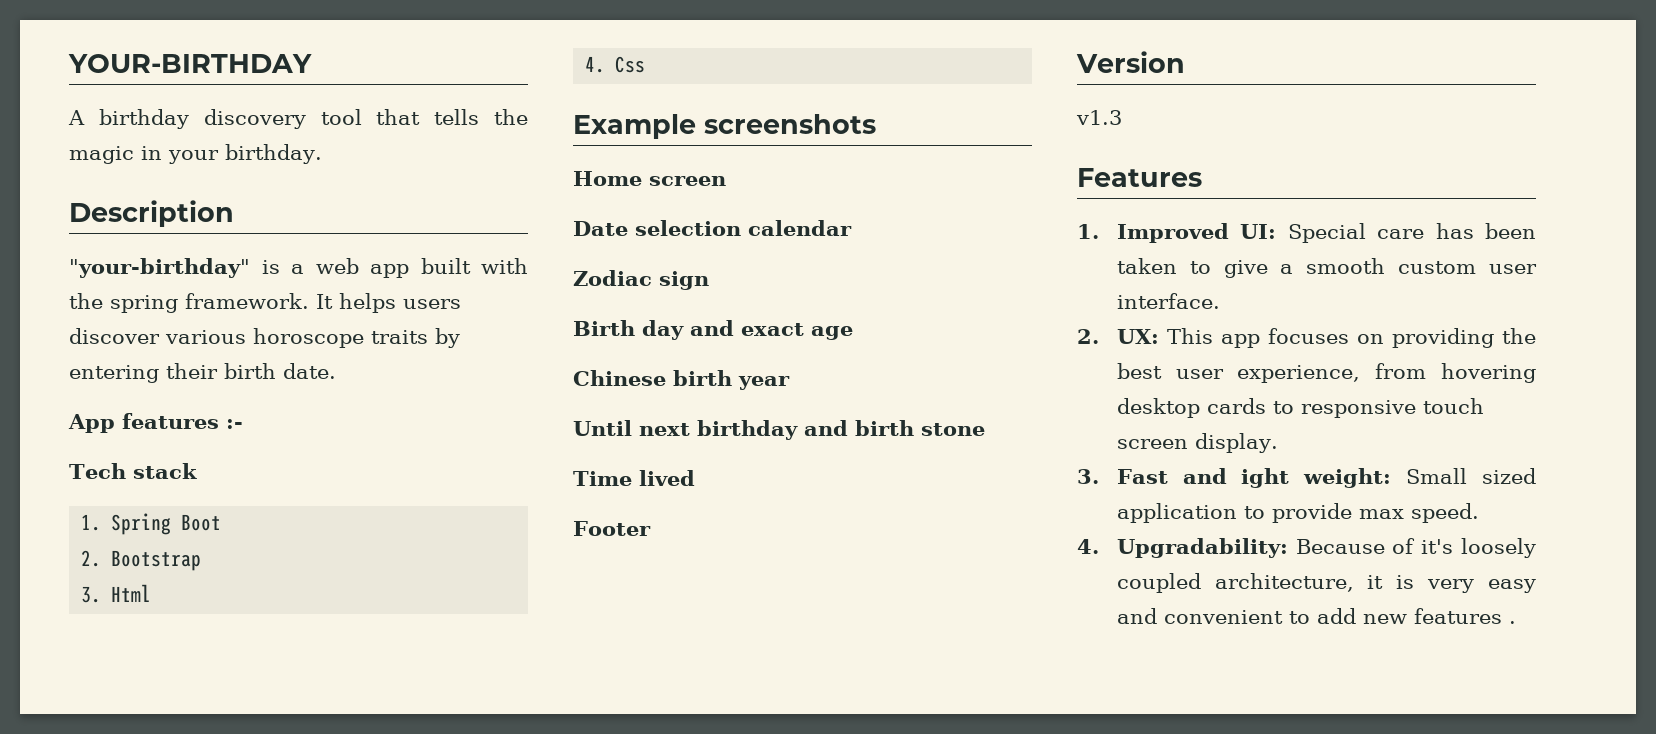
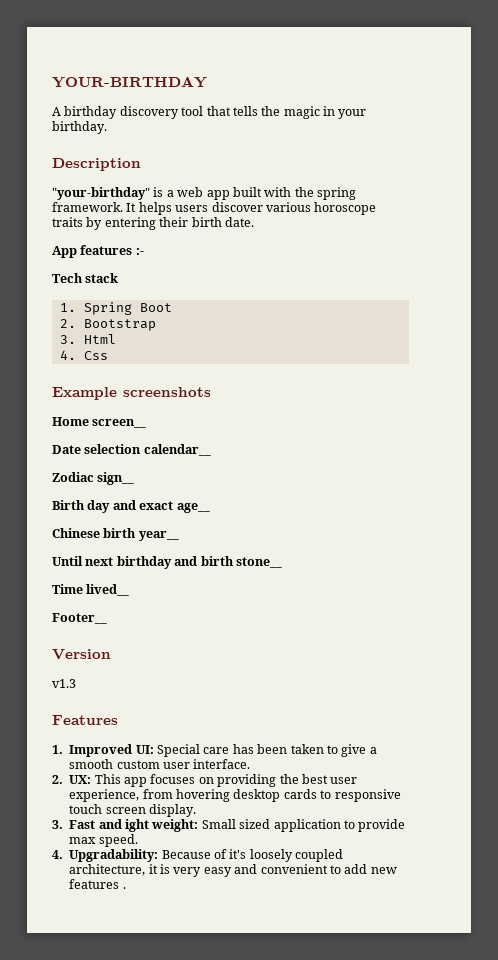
- Home screen
+ Home screen__
- Date selection calendar
+ Date selection calendar__
- Zodiac sign
+ Zodiac sign__
- Birth day and exact age
+ Birth day and exact age__
- Chinese birth year
+ Chinese birth year__
- Until next birthday and birth stone
+ Until next birthday and birth stone__
- Time lived
- Footer
+ Time lived__
+ Footer__

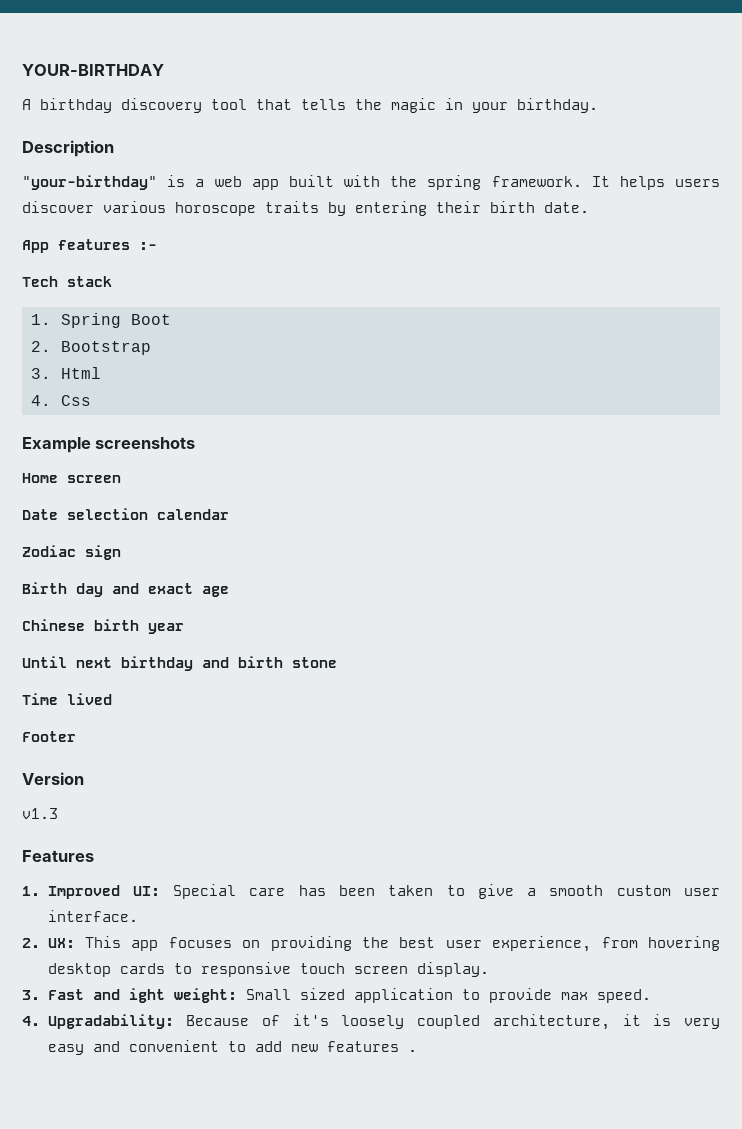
- Home screen__
+ Home screen
- Date selection calendar__
+ Date selection calendar
- Zodiac sign__
+ Zodiac sign
- Birth day and exact age__
+ Birth day and exact age
- Chinese birth year__
+ Chinese birth year
- Until next birthday and birth stone__
+ Until next birthday and birth stone
- Time lived__
- Footer__
+ Time lived
+ Footer

